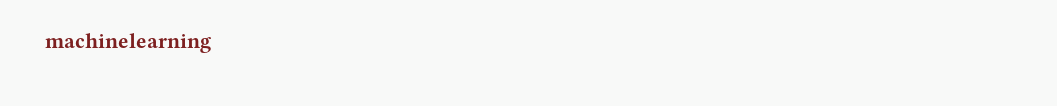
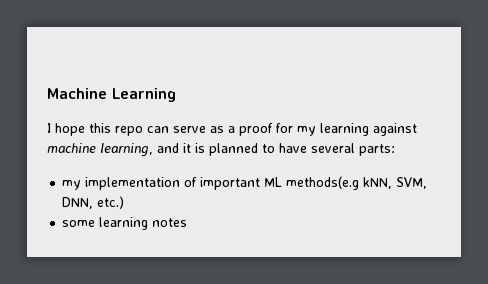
- machinelearning
+ Machine Learning
+ I hope this repo can serve as a proof for my learning against machine learning, and it is planned to have several parts:
+ my implementation of important ML methods(e.g kNN, SVM, DNN, etc.)
+ some learning notes

